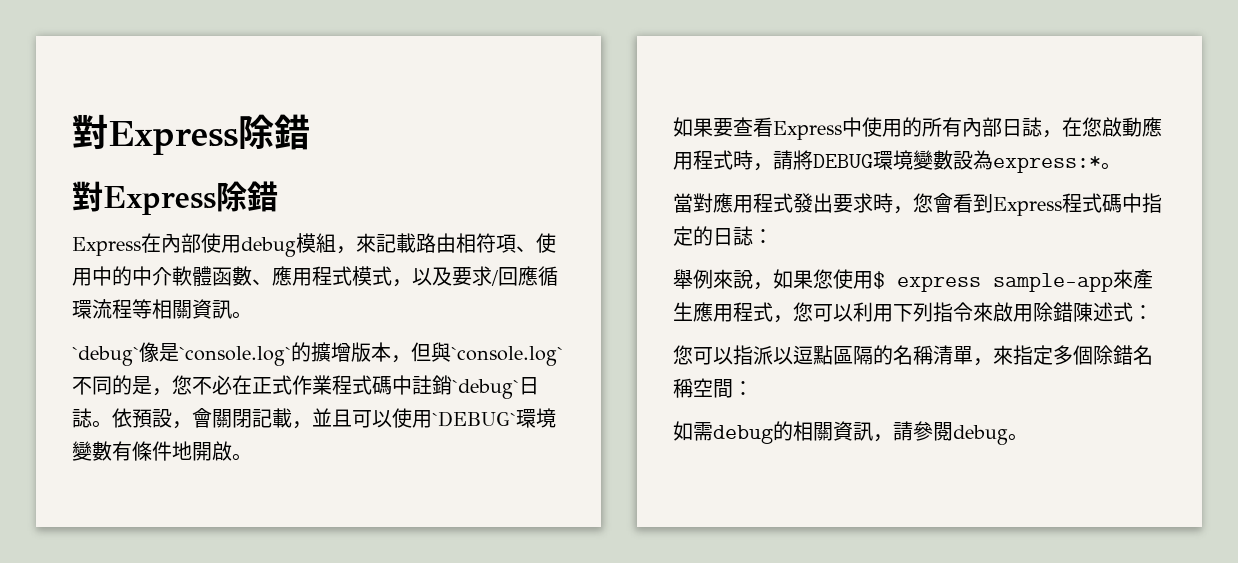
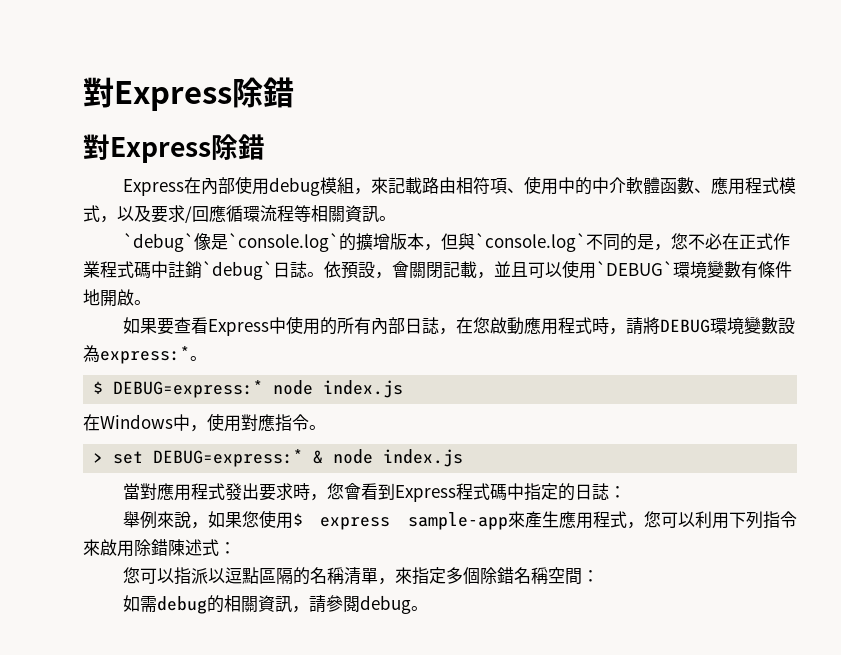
+ $ DEBUG=express:* node index.js
+ 在Windows中，使用對應指令。
+ > set DEBUG=express:* & node index.js

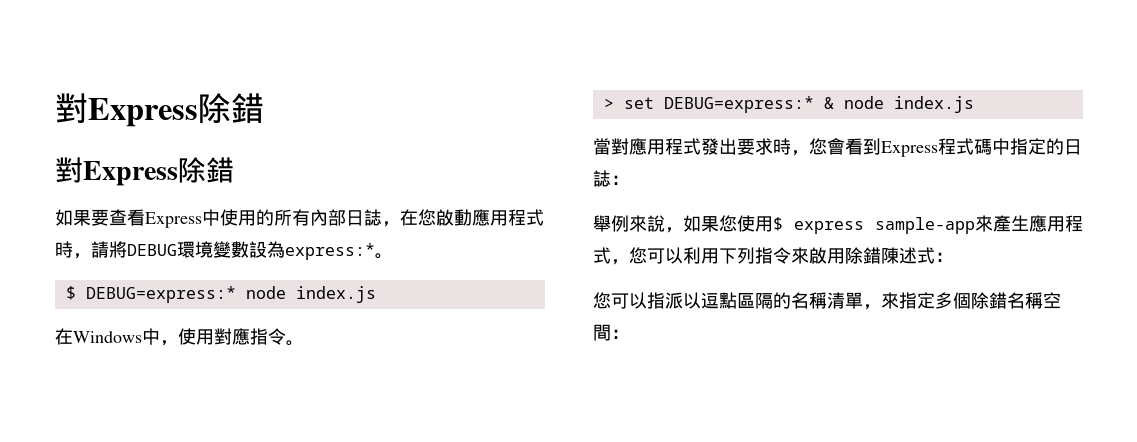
- Express在內部使用debug模組，來記載路由相符項、使用中的中介軟體函數、應用程式模式，以及要求/回應循環流程等相關資訊。
- `debug`像是`console.log`的擴增版本，但與`console.log`不同的是，您不必在正式作業程式碼中註銷`debug`日誌。依預設，會關閉記載，並且可以使用`DEBUG`環境變數有條件地開啟。
- 如需debug的相關資訊，請參閱debug。

